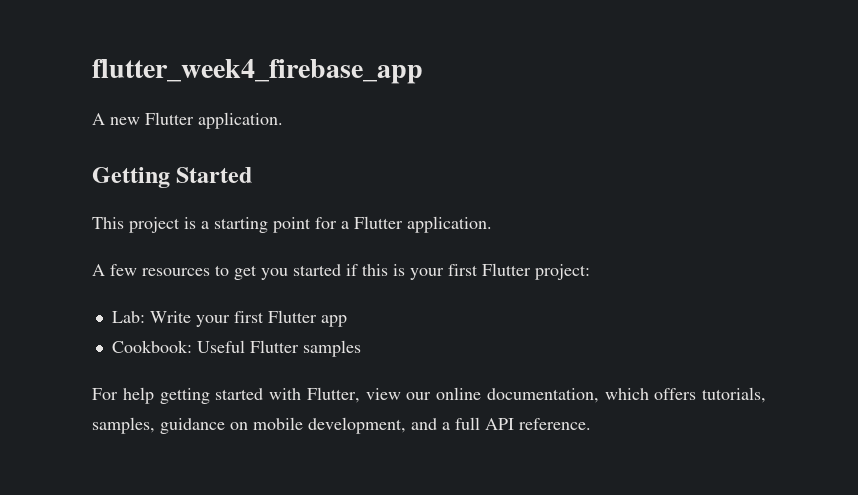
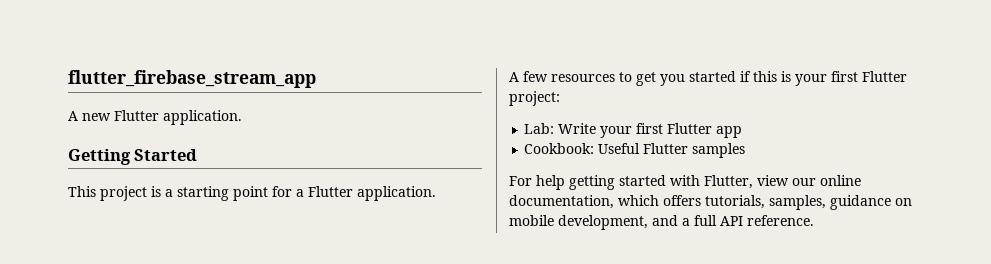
- flutter_week4_firebase_app
+ flutter_firebase_stream_app

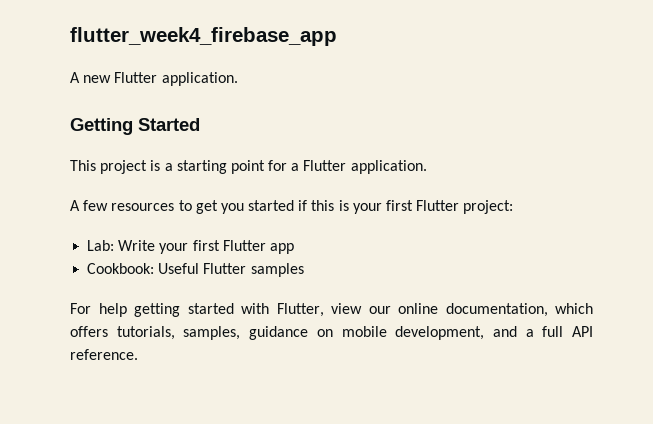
- flutter_firebase_stream_app
+ flutter_week4_firebase_app

